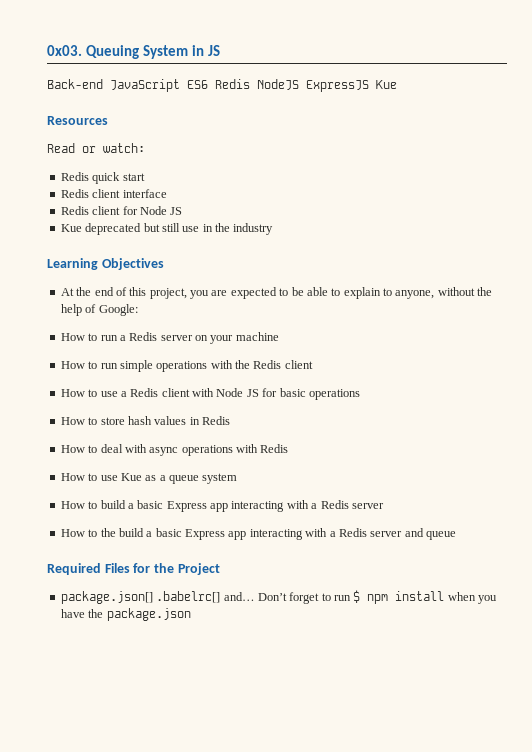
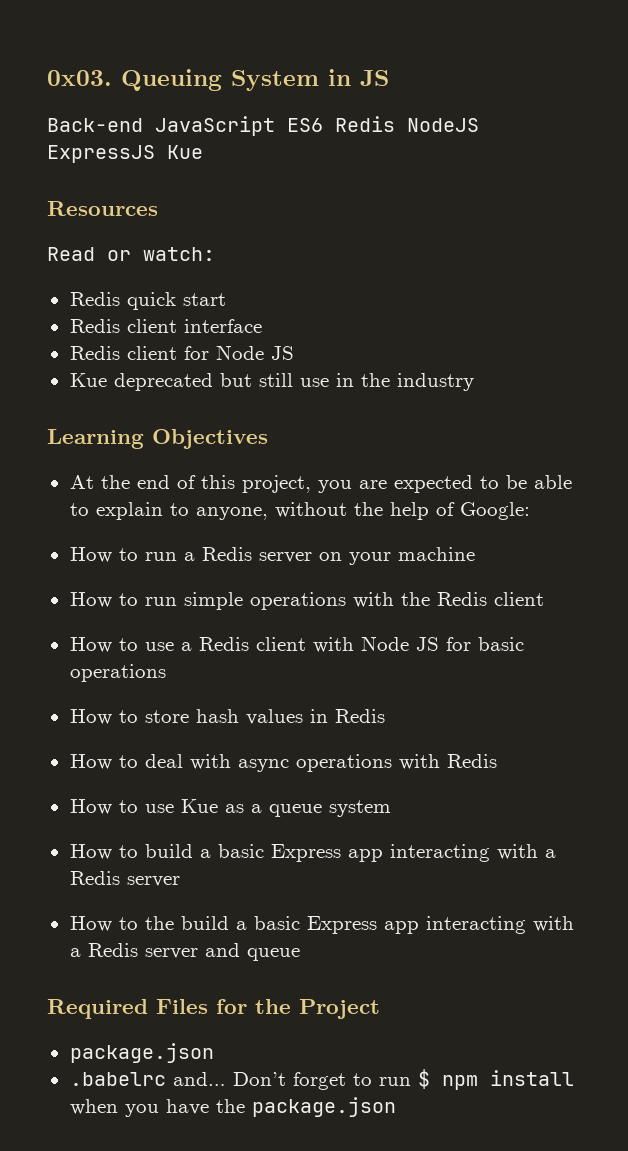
  Required Files for the Project
- package.json[] .babelrc[] and…
+ package.json
+ .babelrc and…

